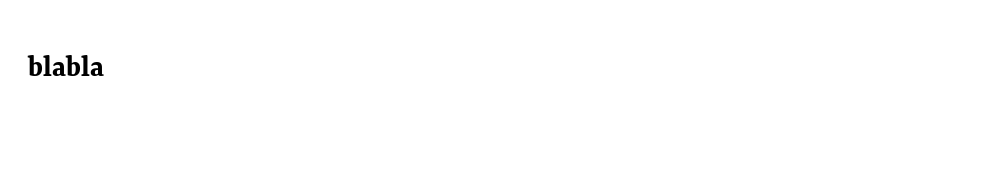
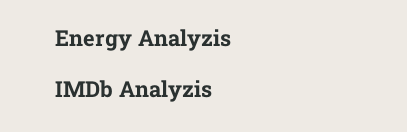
- blabla
+ Energy Analyzis
+ IMDb Analyzis

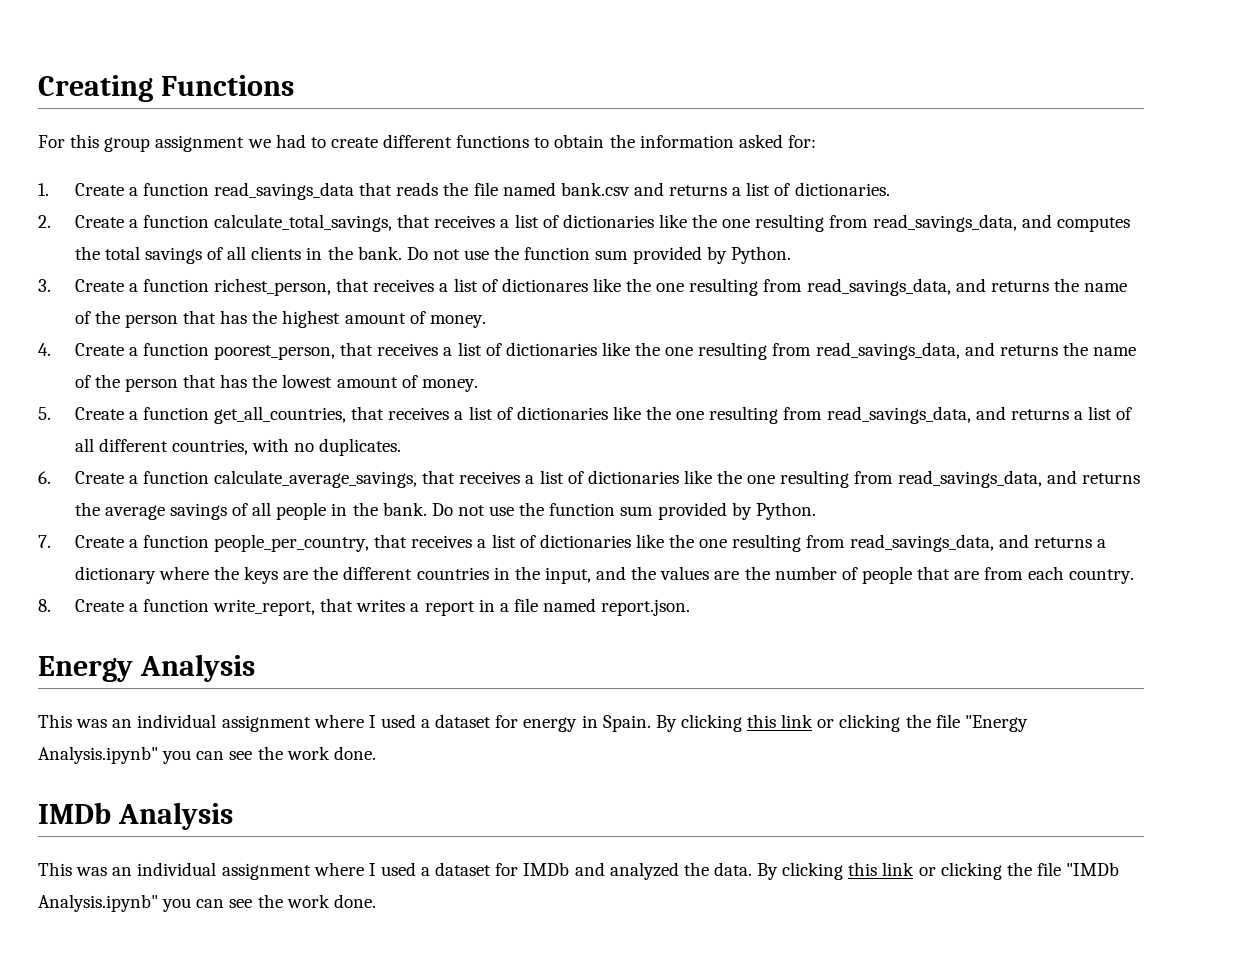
- Energy Analyzis
- IMDb Analyzis
+ Creating Functions
+ For this group assignment we had to create different functions to obtain the information asked for:
+ 1. Create a function read_savings_data that reads the file named bank.csv and returns a list of dictionaries.
+ 2. Create a function calculate_total_savings, that receives a list of dictionaries like the one resulting from read_savings_data, and computes the total savings of all clients in the bank. Do not use the function sum provided by Python.
+ 3. Create a function richest_person, that receives a list of dictionares like the one resulting from read_savings_data, and returns the name of the person that has the highest amount of money.
+ 4. Create a function poorest_person, that receives a list of dictionaries like the one resulting from read_savings_data, and returns the name of the person that has the lowest amount of money.
+ 5. Create a function get_all_countries, that receives a list of dictionaries like the one resulting from read_savings_data, and returns a list of all different countries, with no duplicates.
+ 6. Create a function calculate_average_savings, that receives a list of dictionaries like the one resulting from read_savings_data, and returns the average savings of all people in the bank. Do not use the function sum provided by Python.
+ 7. Create a function people_per_country, that receives a list of dictionaries like the one resulting from read_savings_data, and returns a dictionary where the keys are the different countries in the input, and the values are the number of people that are from each country.
+ 8. Create a function write_report, that writes a report in a file named report.json.
+ Energy Analysis
+ This was an individual assignment where I used a dataset for energy in Spain. By clicking this link or clicking the file "Energy Analysis.ipynb" you can see the work done.
+ IMDb Analysis
+ This was an individual assignment where I used a dataset for IMDb and analyzed the data. By clicking this link or clicking the file "IMDb Analysis.ipynb" you can see the work done.

